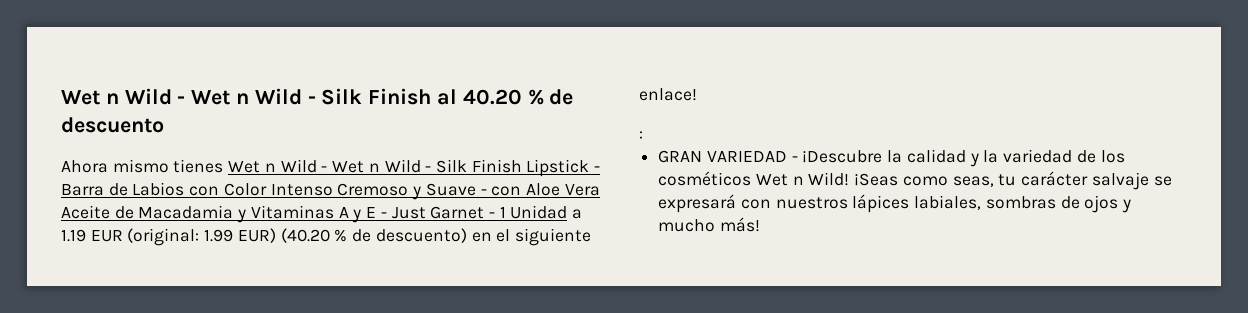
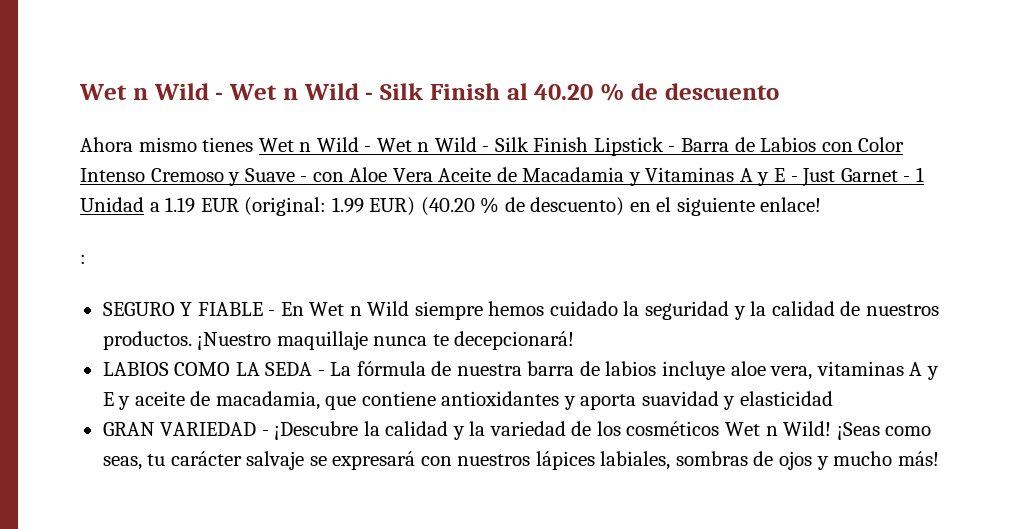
+ SEGURO Y FIABLE - En Wet n Wild siempre hemos cuidado la seguridad y la calidad de nuestros productos. ¡Nuestro maquillaje nunca te decepcionará!
+ LABIOS COMO LA SEDA - La fórmula de nuestra barra de labios incluye aloe vera, vitaminas A y E y aceite de macadamia, que contiene antioxidantes y aporta suavidad y elasticidad

